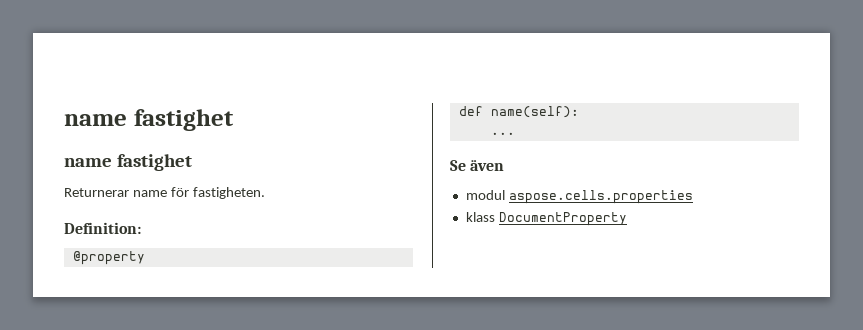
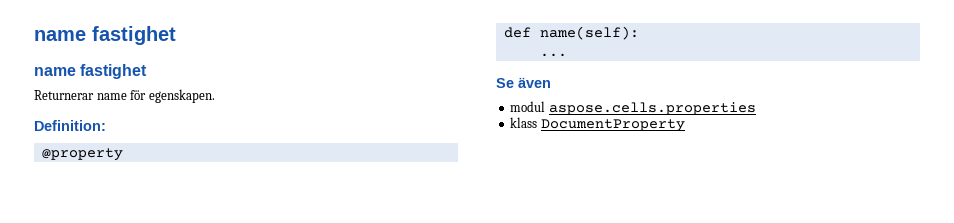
- Returnerar name för fastigheten.
+ Returnerar name för egenskapen.

